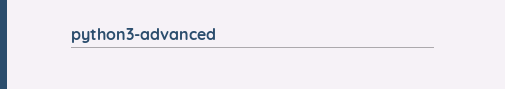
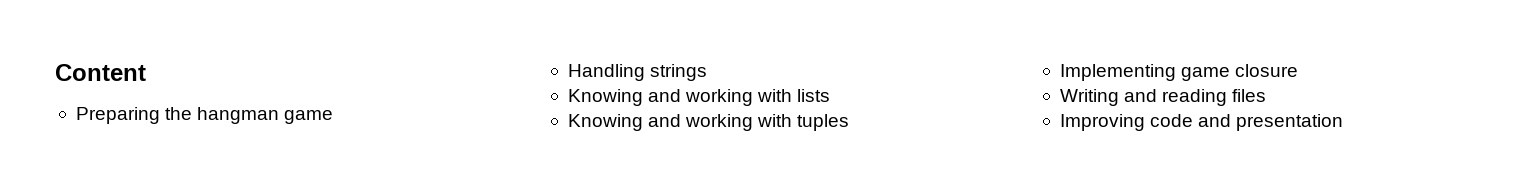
- python3-advanced
+ Content
+ Preparing the hangman game
+ Handling strings
+ Knowing and working with lists
+ Knowing and working with tuples
+ Implementing game closure
+ Writing and reading files
+ Improving code and presentation

